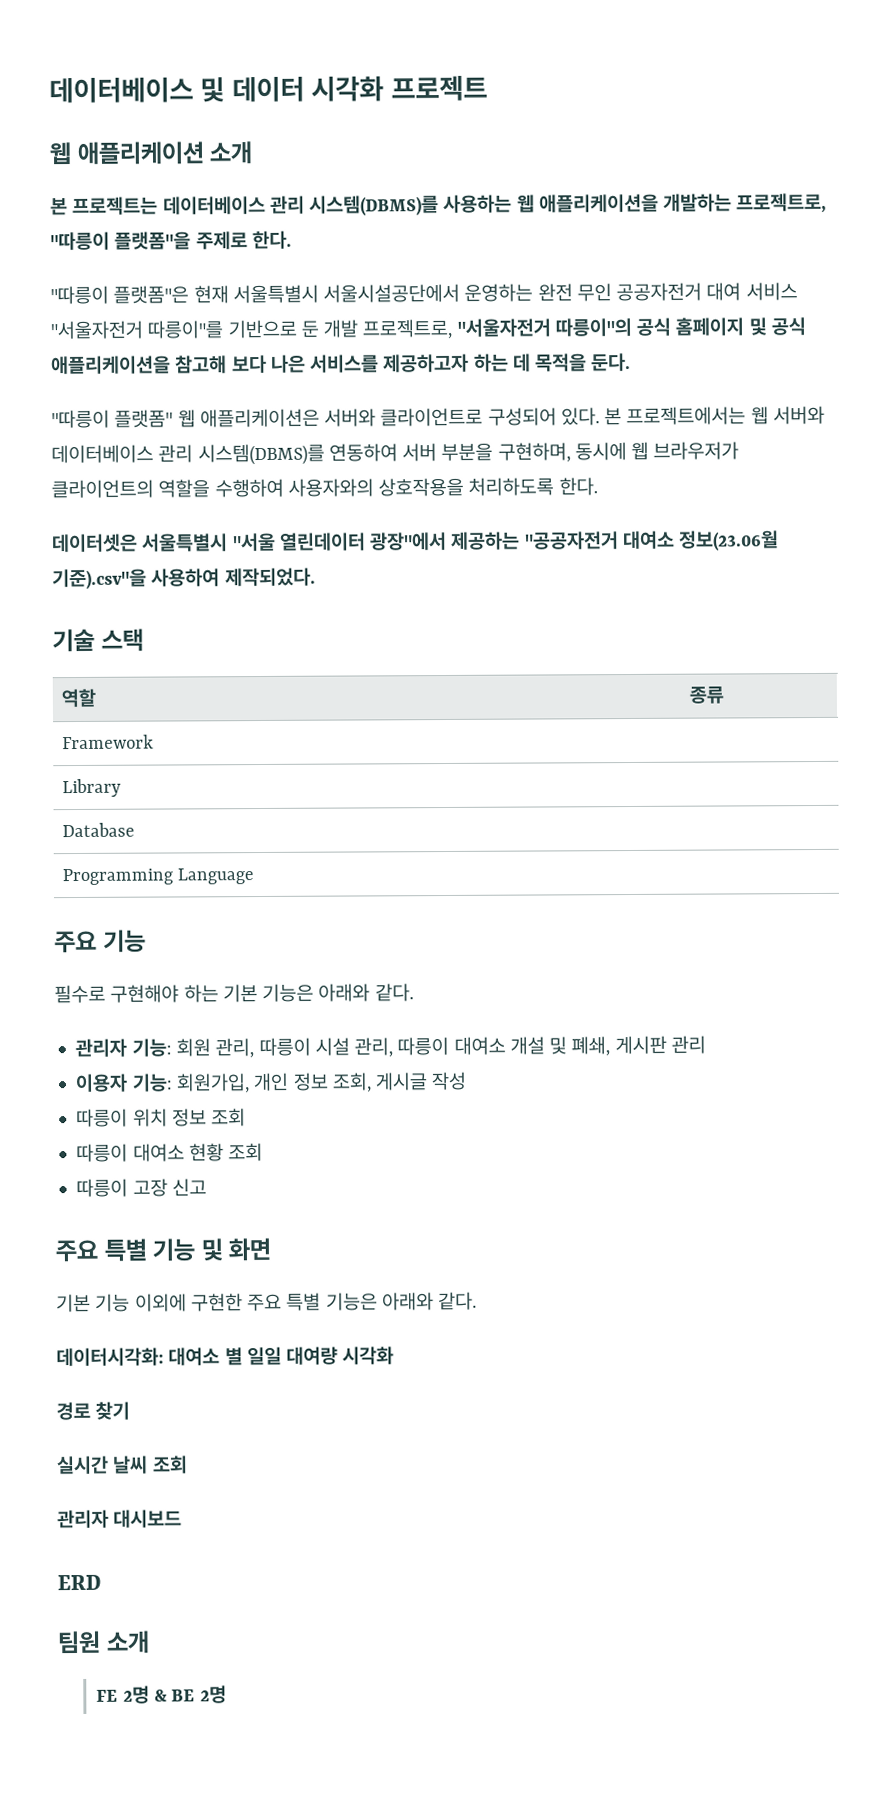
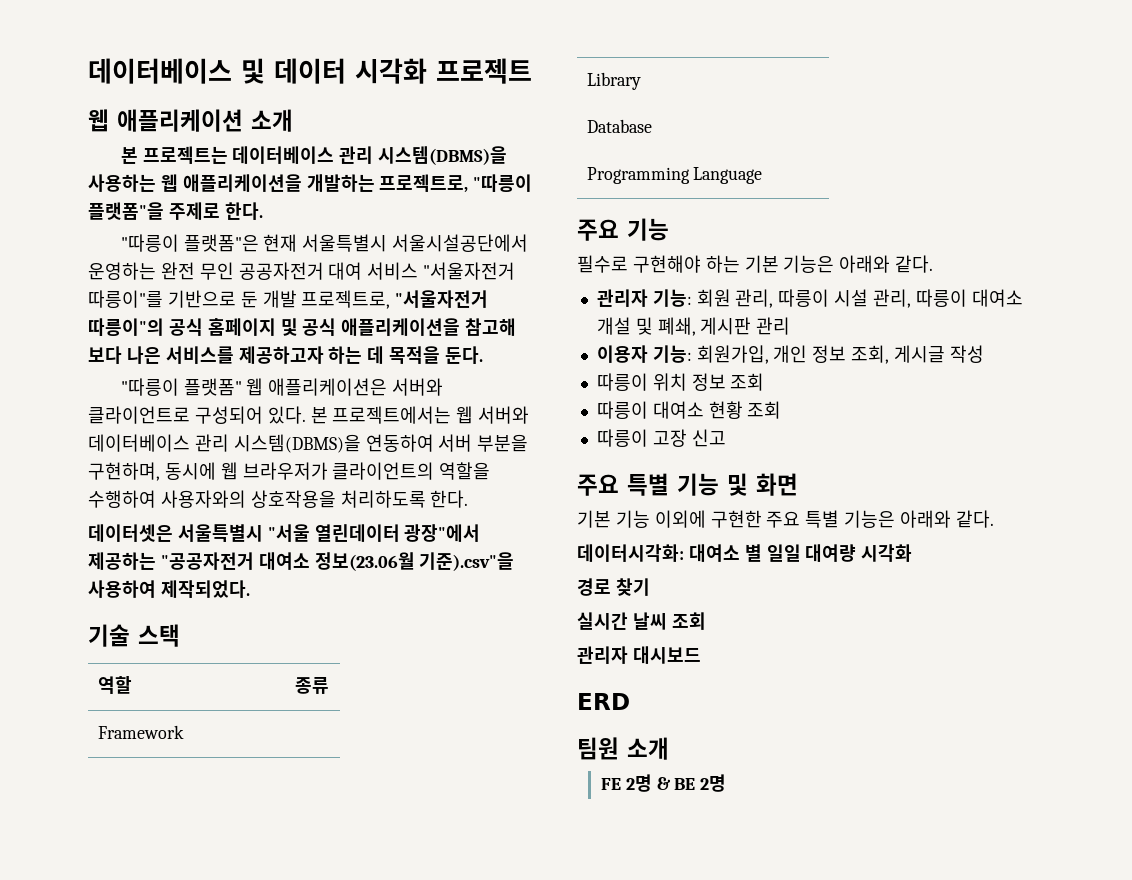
- 본 프로젝트는 데이터베이스 관리 시스템(DBMS)를 사용하는 웹 애플리케이션을 개발하는 프로젝트로, "따릉이 플랫폼"을 주제로 한다.
+ 본 프로젝트는 데이터베이스 관리 시스템(DBMS)을 사용하는 웹 애플리케이션을 개발하는 프로젝트로, "따릉이 플랫폼"을 주제로 한다.
- 본 프로젝트에서는 웹 서버와 데이터베이스 관리 시스템(DBMS)를 연동하여 서버 부분을 구현하며, 동시에 웹 브라우저가 클라이언트의 역할을 수행하여 사용자와의 상호작용을 처리하도록 한다.
+ 본 프로젝트에서는 웹 서버와 데이터베이스 관리 시스템(DBMS)을 연동하여 서버 부분을 구현하며, 동시에 웹 브라우저가 클라이언트의 역할을 수행하여 사용자와의 상호작용을 처리하도록 한다.

